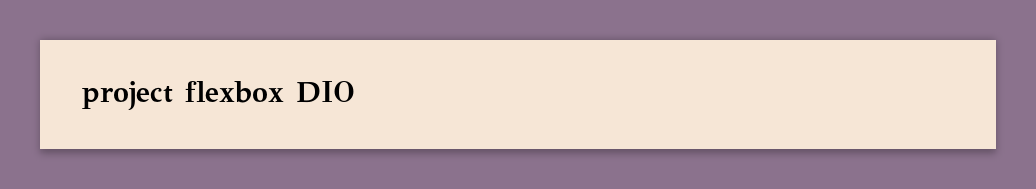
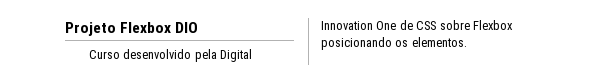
- project flexbox DIO
+ Projeto Flexbox DIO
+ Curso desenvolvido pela Digital Innovation One de CSS sobre Flexbox posicionando os elementos.

